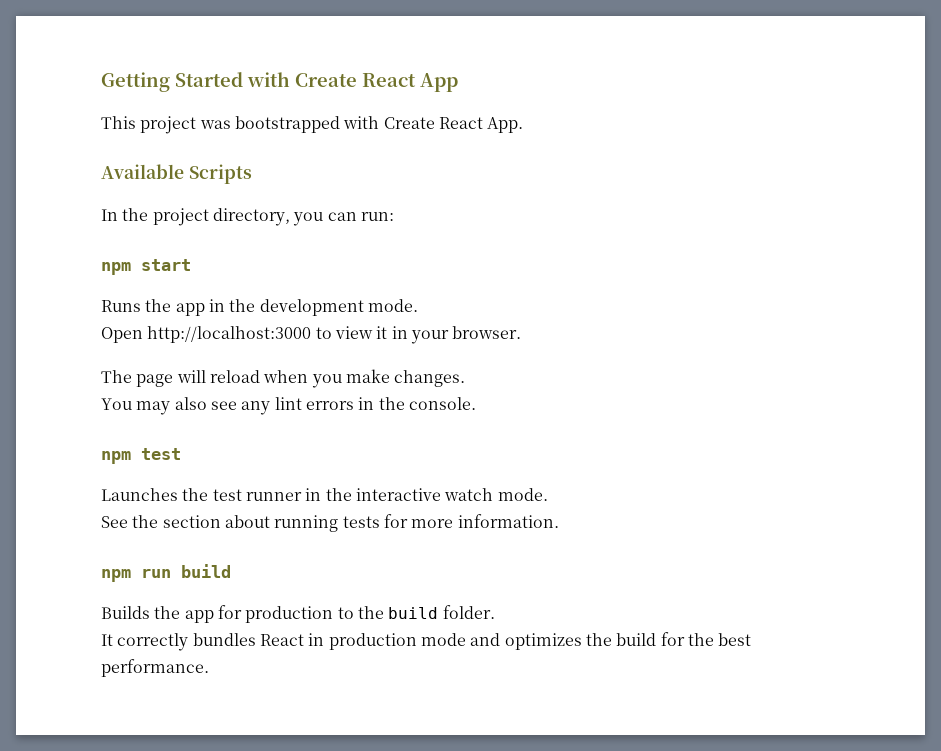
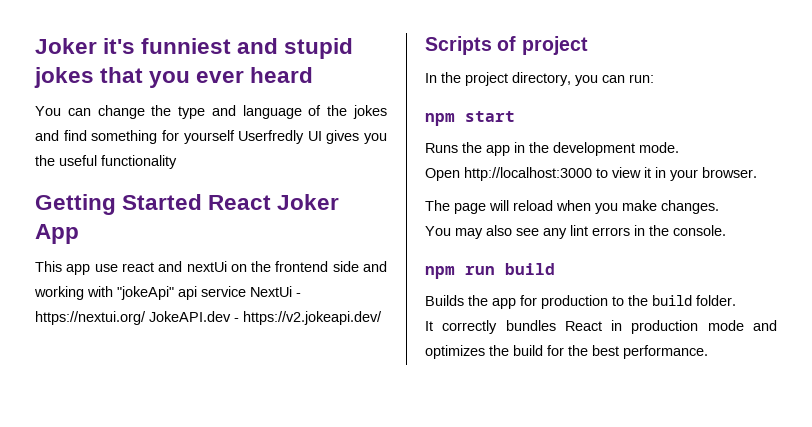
- Getting Started with Create React App
- This project was bootstrapped with Create React App.
- Available Scripts
+ Joker it's funniest and stupid jokes that you ever heard
+ You can change the type and language of the jokes and find something for yourself Userfredly UI gives you the useful functionality
+ Getting Started React Joker App
+ This app use react and nextUi on the frontend side and working with "jokeApi" api service NextUi - https://nextui.org/ JokeAPI.dev - https://v2.jokeapi.dev/
+ Scripts of project
- npm test
- Launches the test runner in the interactive watch mode.
- See the section about running tests for more information.

